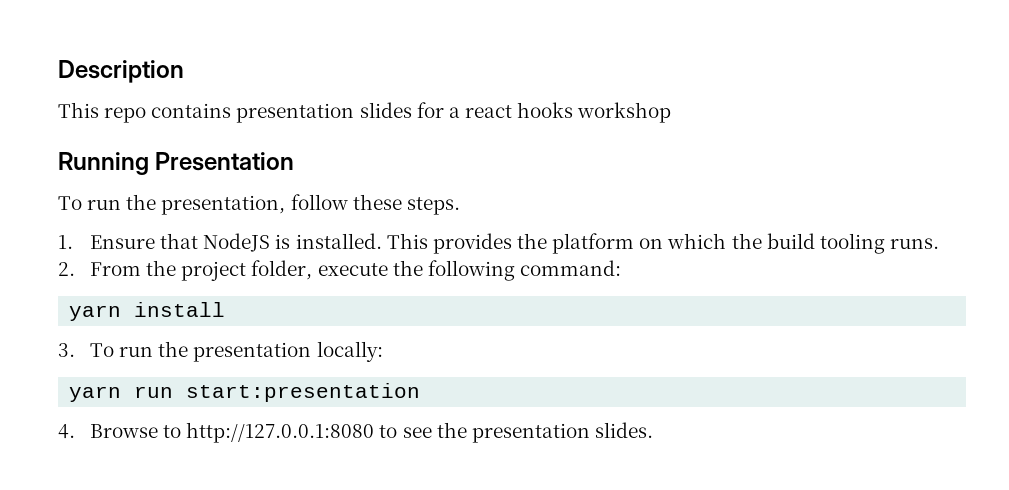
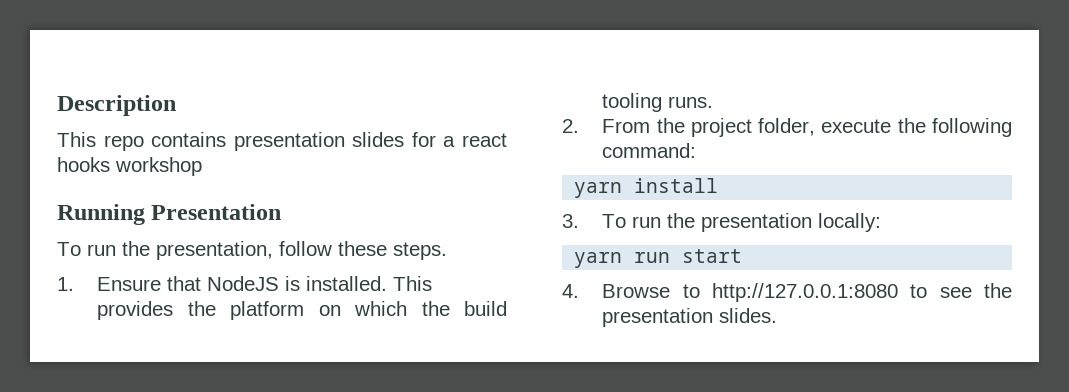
- yarn run start:presentation
+ yarn run start

